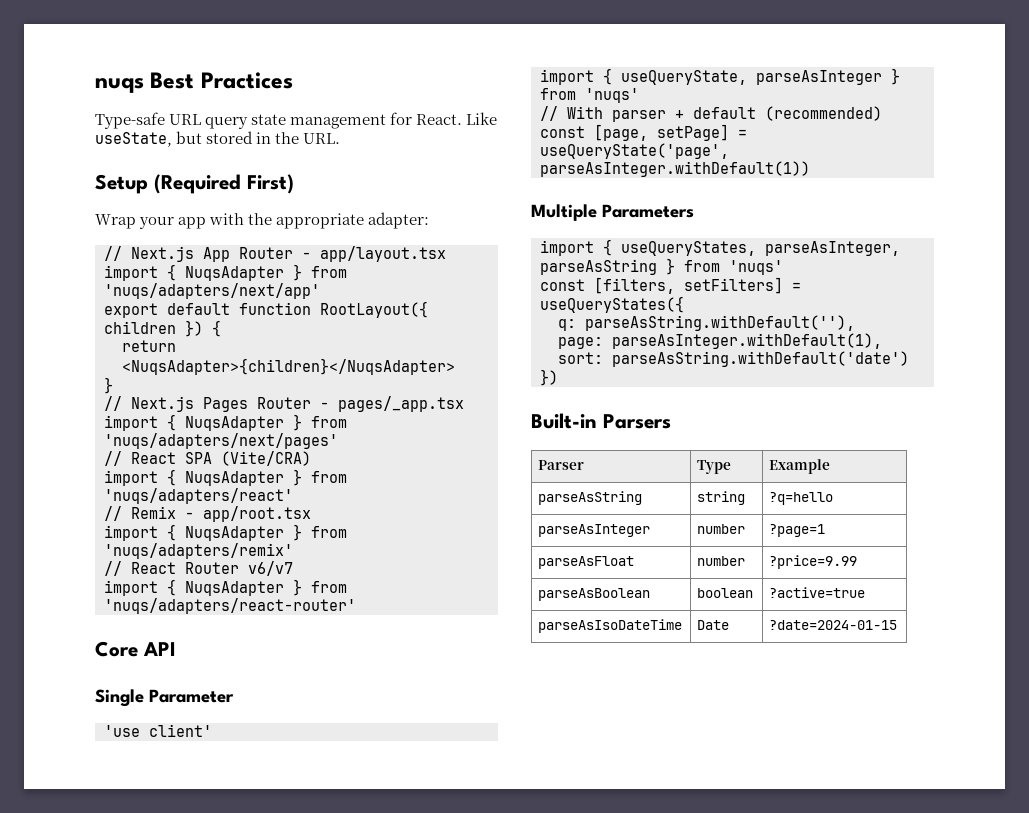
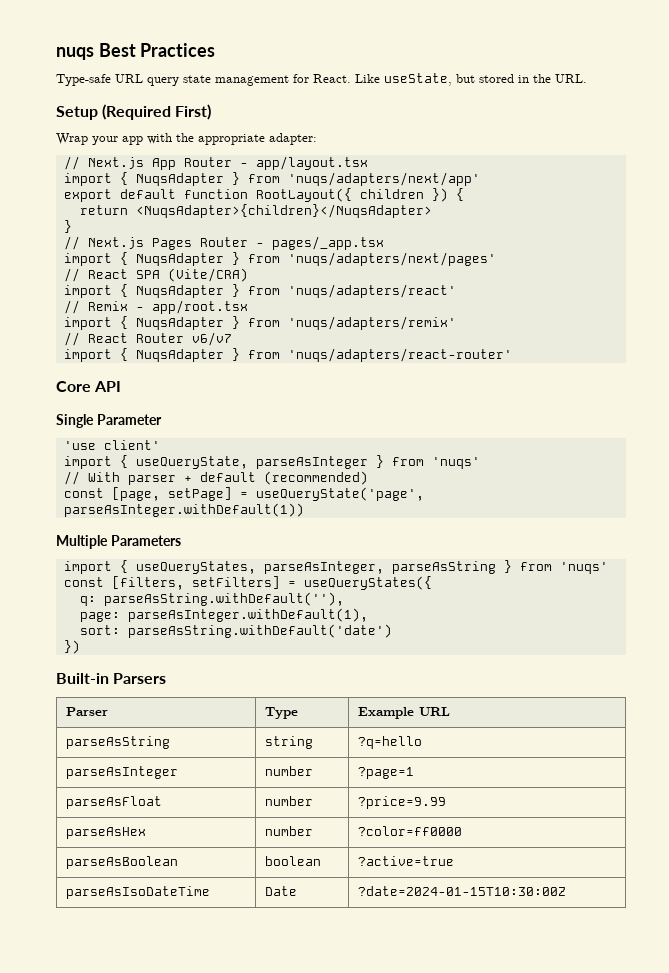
- Parser | Type | Example
+ Parser | Type | Example URL
+ parseAsHex | number | ?color=ff0000
- parseAsIsoDateTime | Date | ?date=2024-01-15
+ parseAsIsoDateTime | Date | ?date=2024-01-15T10:30:00Z

